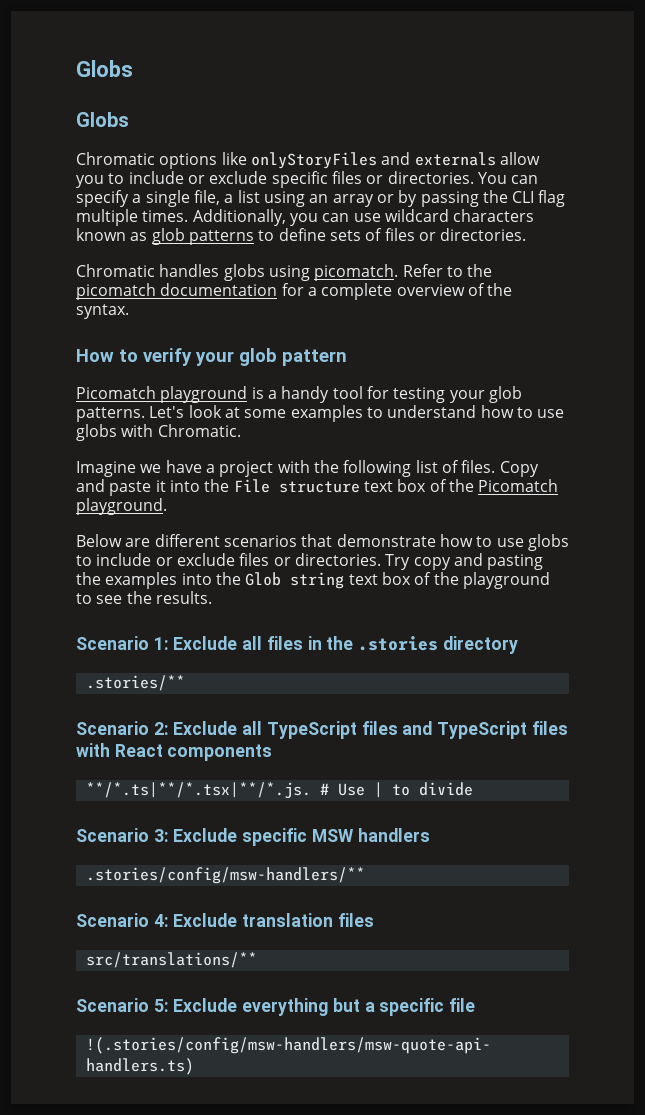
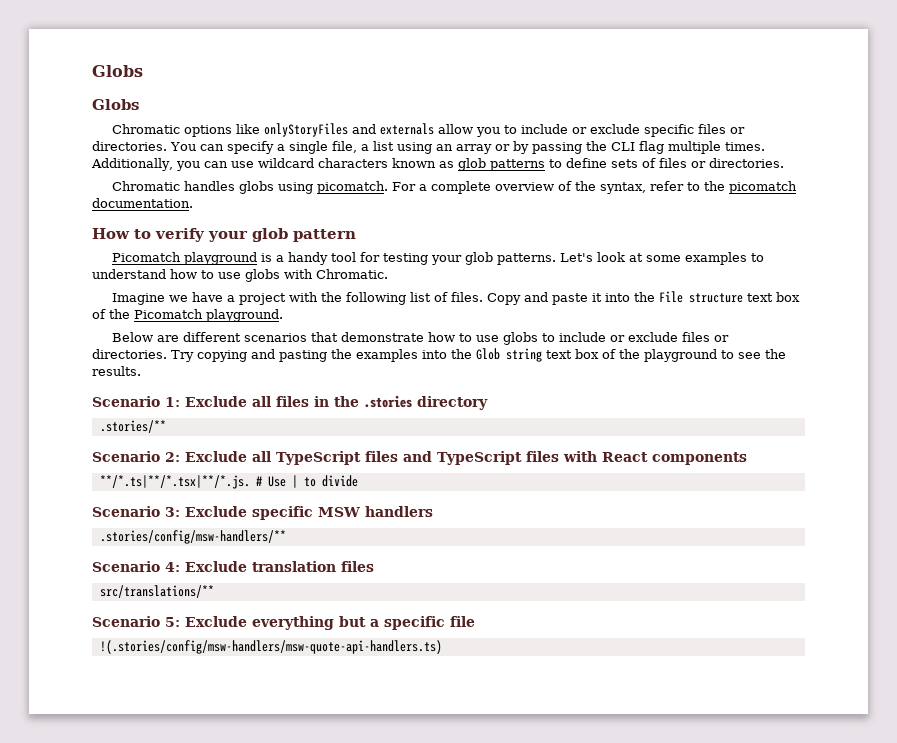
- Refer to the picomatch documentation for a complete overview of the syntax.
+ For a complete overview of the syntax, refer to the picomatch documentation.
- Try copy and pasting the examples into the Glob string text box of the playground to see the results.
+ Try copying and pasting the examples into the Glob string text box of the playground to see the results.

